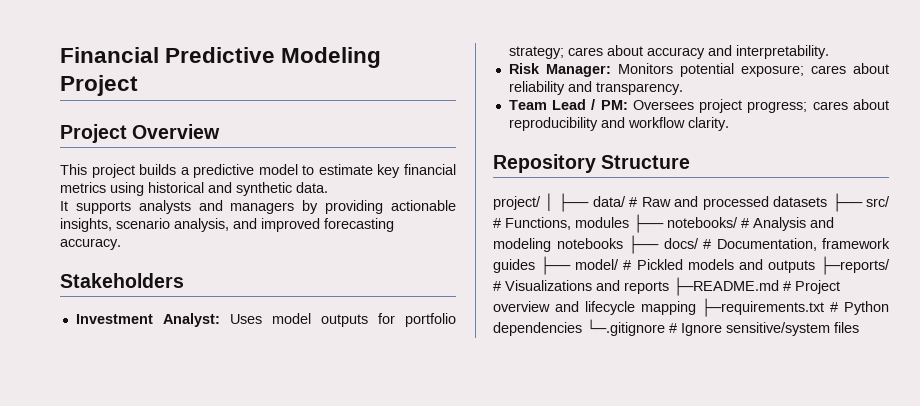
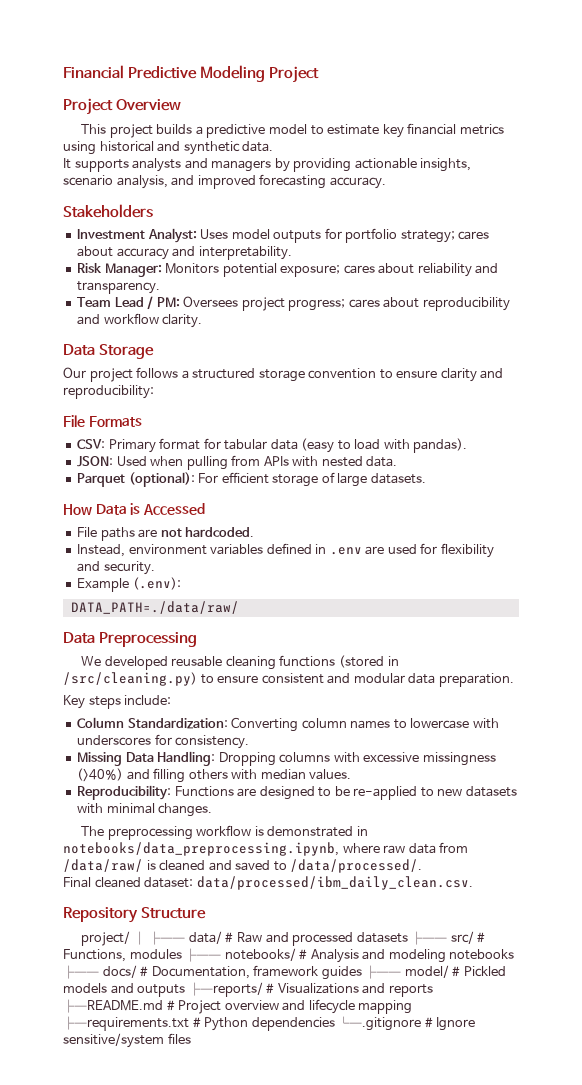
+ Data Storage
+ Our project follows a structured storage convention to ensure clarity and reproducibility:
+ File Formats
+ CSV: Primary format for tabular data (easy to load with pandas).
+ JSON: Used when pulling from APIs with nested data.
+ Parquet (optional): For efficient storage of large datasets.
+ How Data is Accessed
+ File paths are not hardcoded.
+ Instead, environment variables defined in .env are used for flexibility and security.
+ Example (.env):
+ DATA_PATH=./data/raw/
+ Data Preprocessing
+ We developed reusable cleaning functions (stored in /src/cleaning.py) to ensure consistent and modular data preparation.
+ Key steps include:
+ Column Standardization: Converting column names to lowercase with underscores for consistency.
+ Missing Data Handling: Dropping columns with excessive missingness (>40%) and filling others with median values.
+ Reproducibility: Functions are designed to be re-applied to new datasets with minimal changes.
+ The preprocessing workflow is demonstrated in notebooks/data_preprocessing.ipynb, where raw data from /data/raw/ is cleaned and saved to /data/processed/.
+ Final cleaned dataset: data/processed/ibm_daily_clean.csv.

